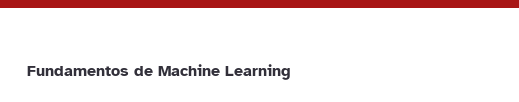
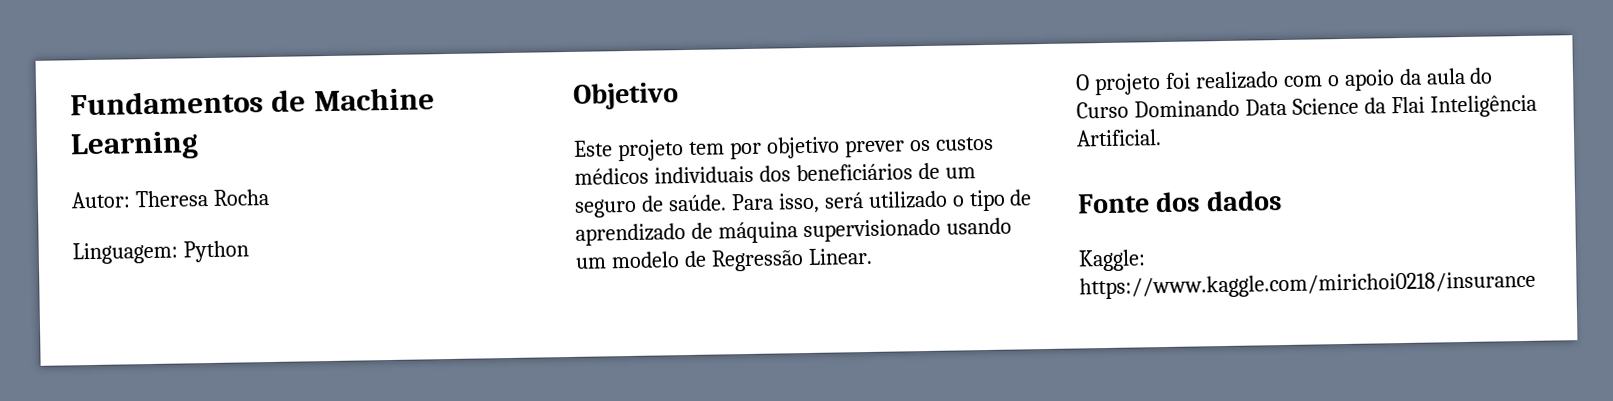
+ Autor: Theresa Rocha
+ Linguagem: Python
+ Objetivo
+ Este projeto tem por objetivo prever os custos médicos individuais dos beneficiários de um seguro de saúde. Para isso, será utilizado o tipo de aprendizado de máquina supervisionado usando um modelo de Regressão Linear.
+ O projeto foi realizado com o apoio da aula do Curso Dominando Data Science da Flai Inteligência Artificial.
+ Fonte dos dados
+ Kaggle: https://www.kaggle.com/mirichoi0218/insurance

